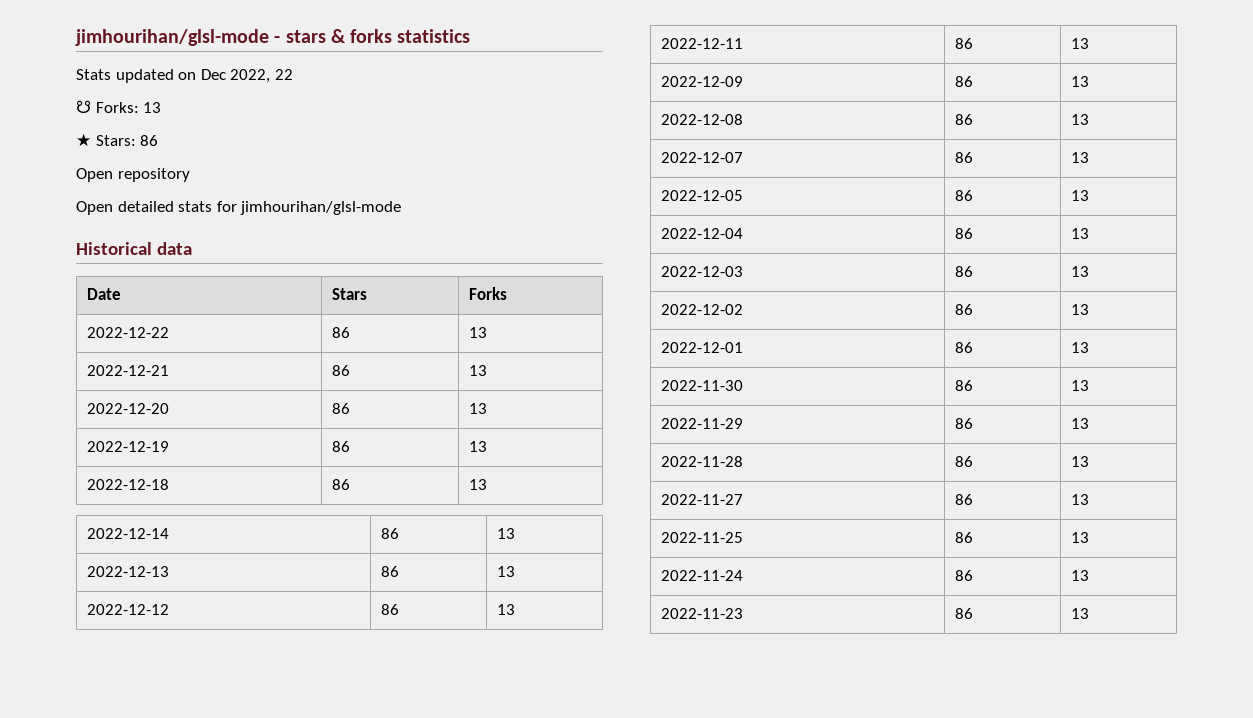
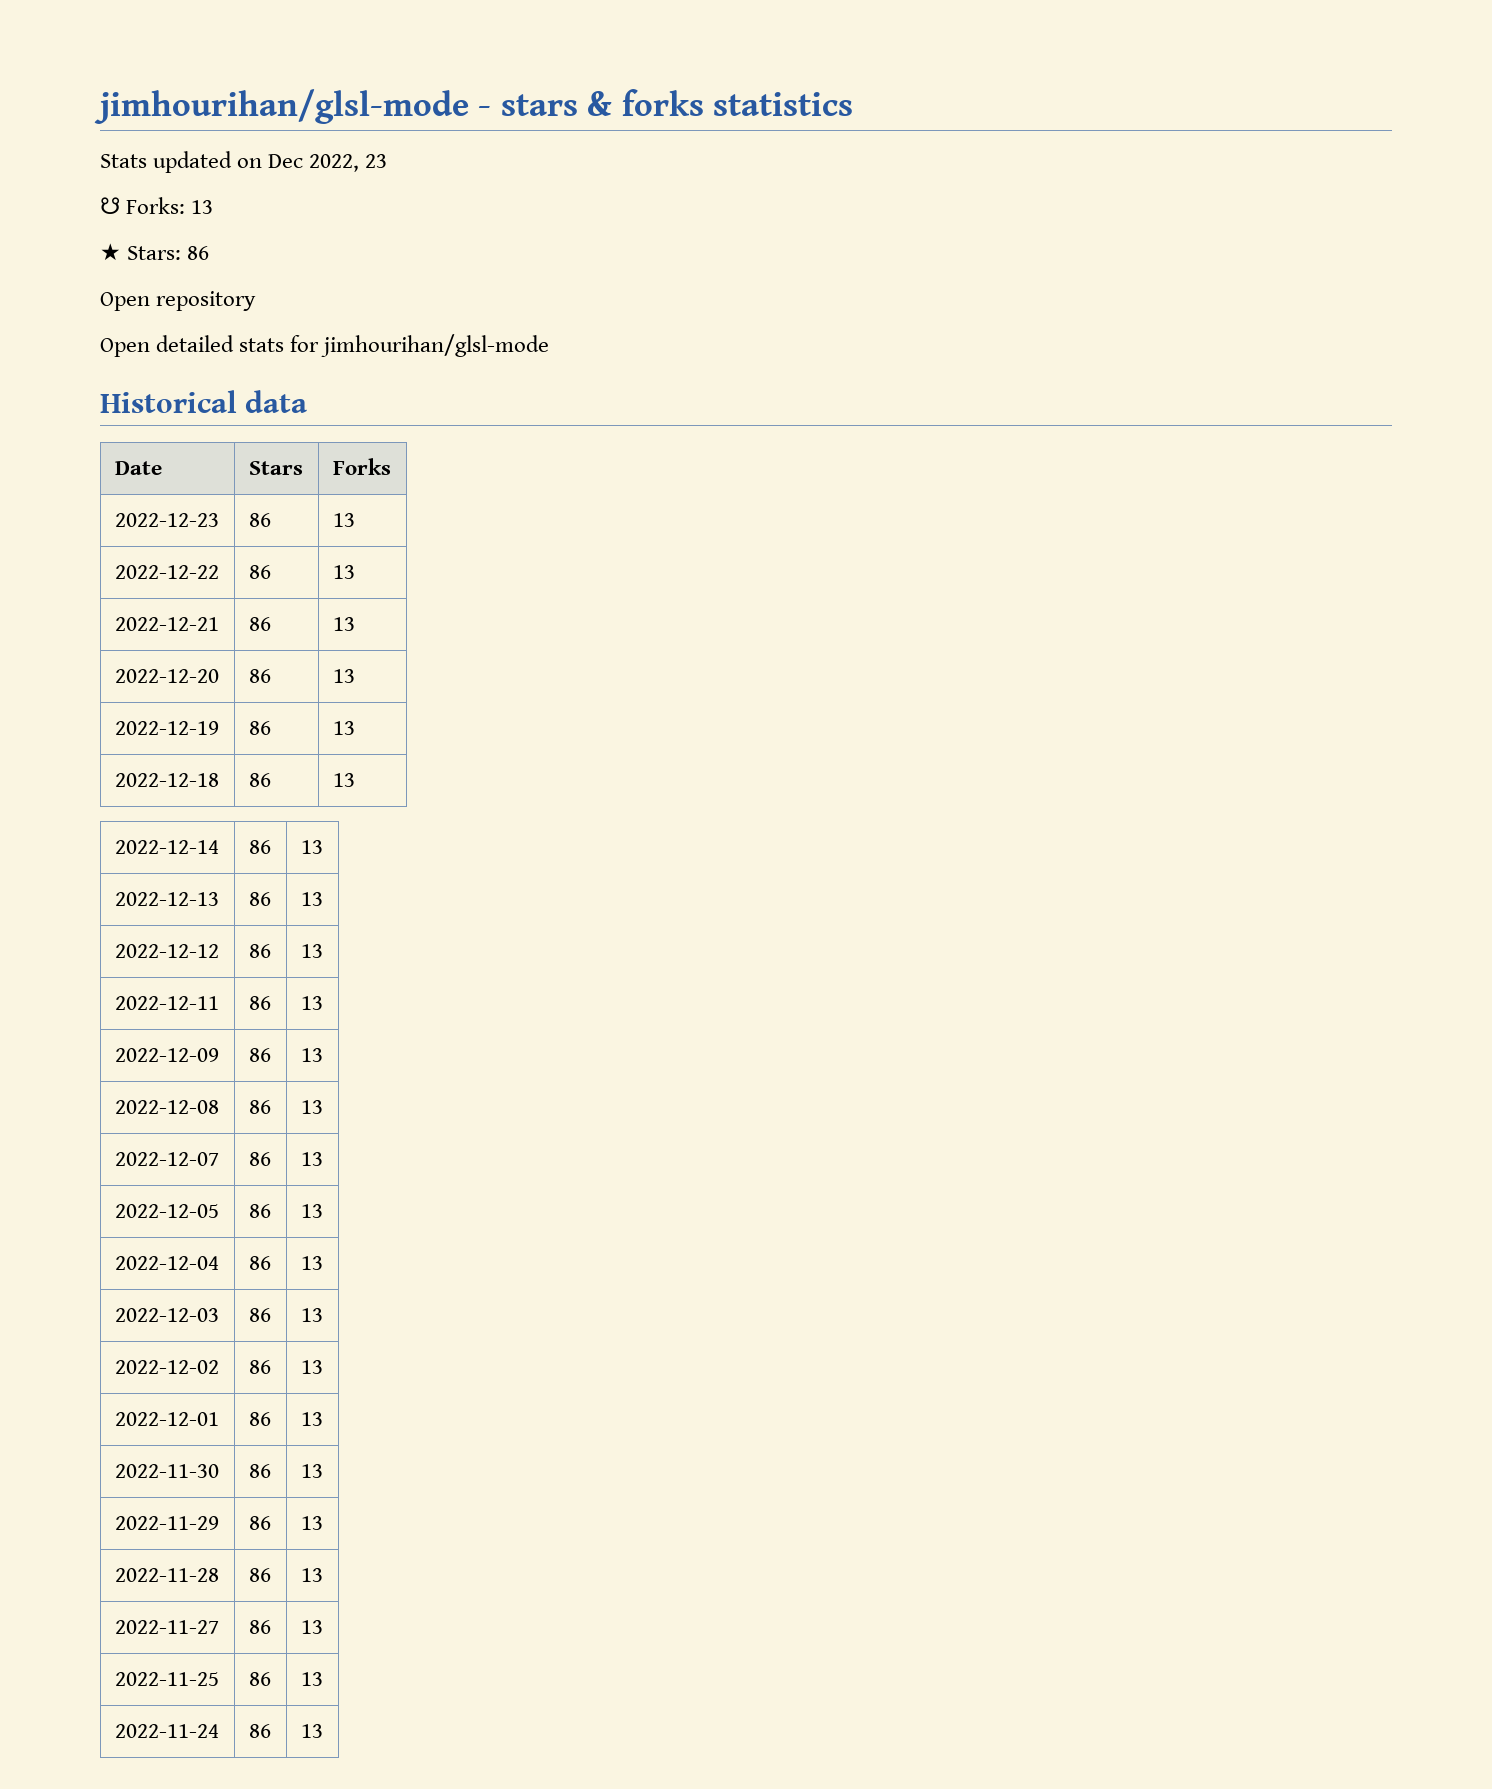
- Stats updated on Dec 2022, 22
+ Stats updated on Dec 2022, 23
+ 2022-12-23 | 86 | 13
- 2022-11-23 | 86 | 13

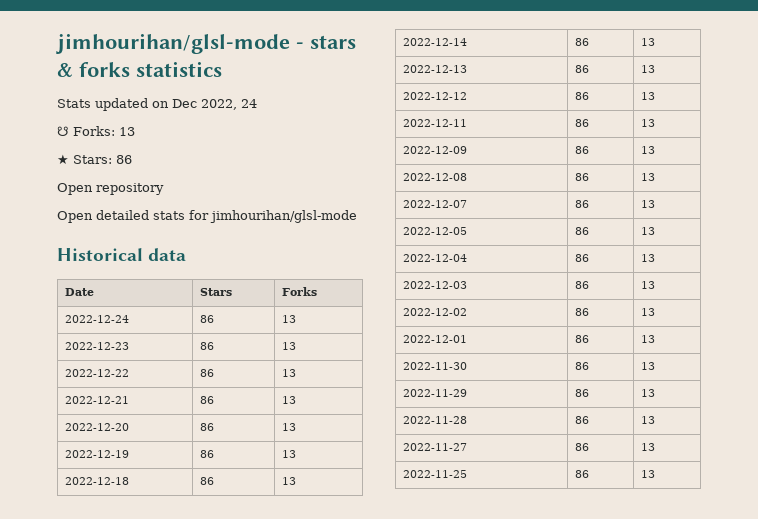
- Stats updated on Dec 2022, 23
+ Stats updated on Dec 2022, 24
+ 2022-12-24 | 86 | 13
- 2022-11-24 | 86 | 13

